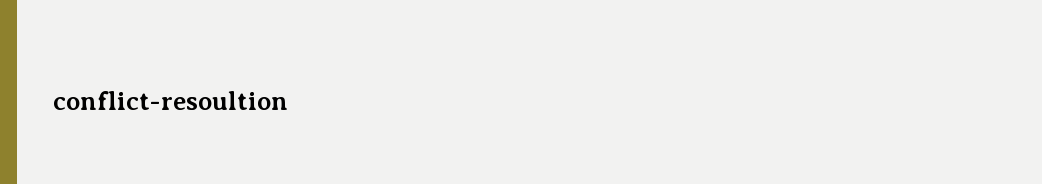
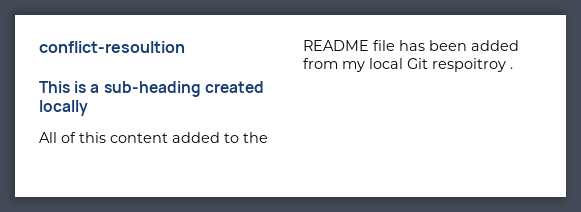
+ This is a sub-heading created locally
+ All of this content added to the README file has been added from my local Git respoitroy .

